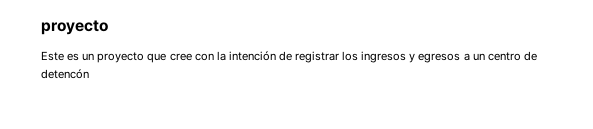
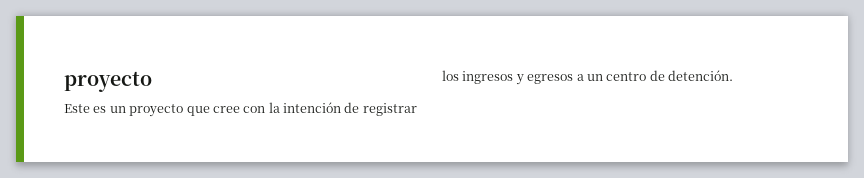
- Este es un proyecto que cree con la intención de registrar los ingresos y egresos a un centro de detencón
+ Este es un proyecto que cree con la intención de registrar los ingresos y egresos a un centro de detención.

